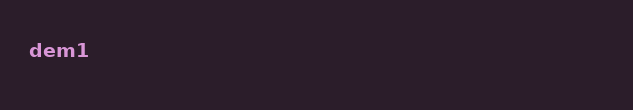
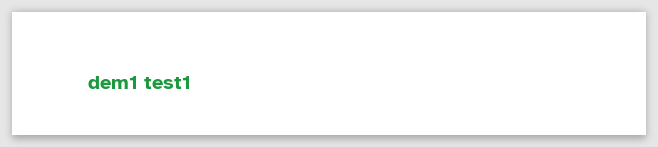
- dem1
+ dem1 test1

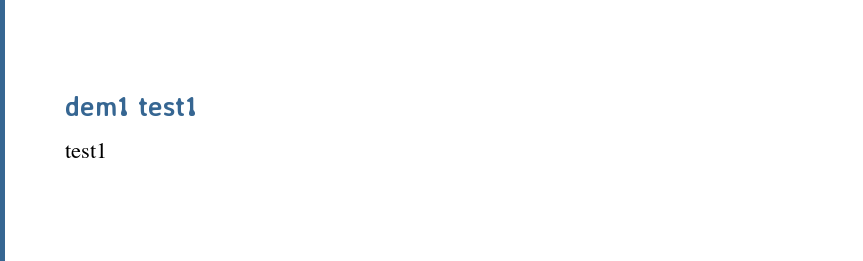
  dem1 test1
+ test1

